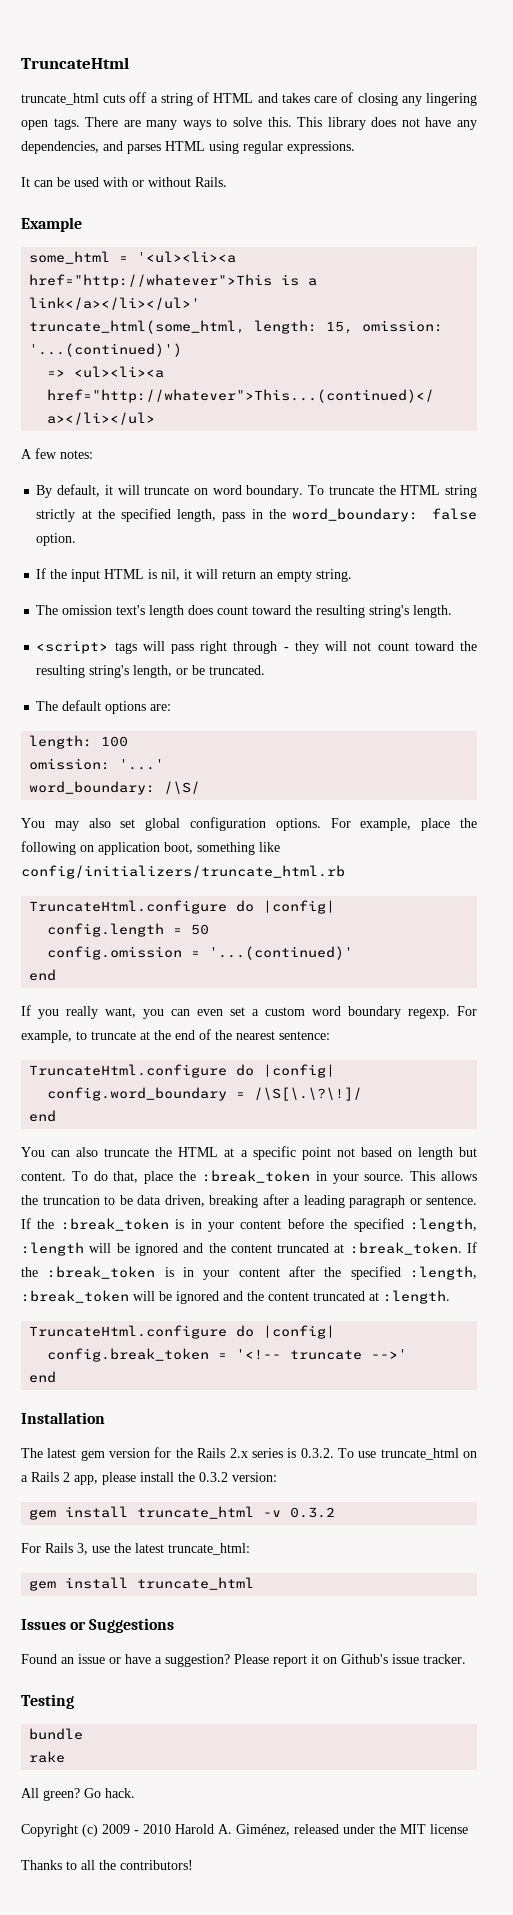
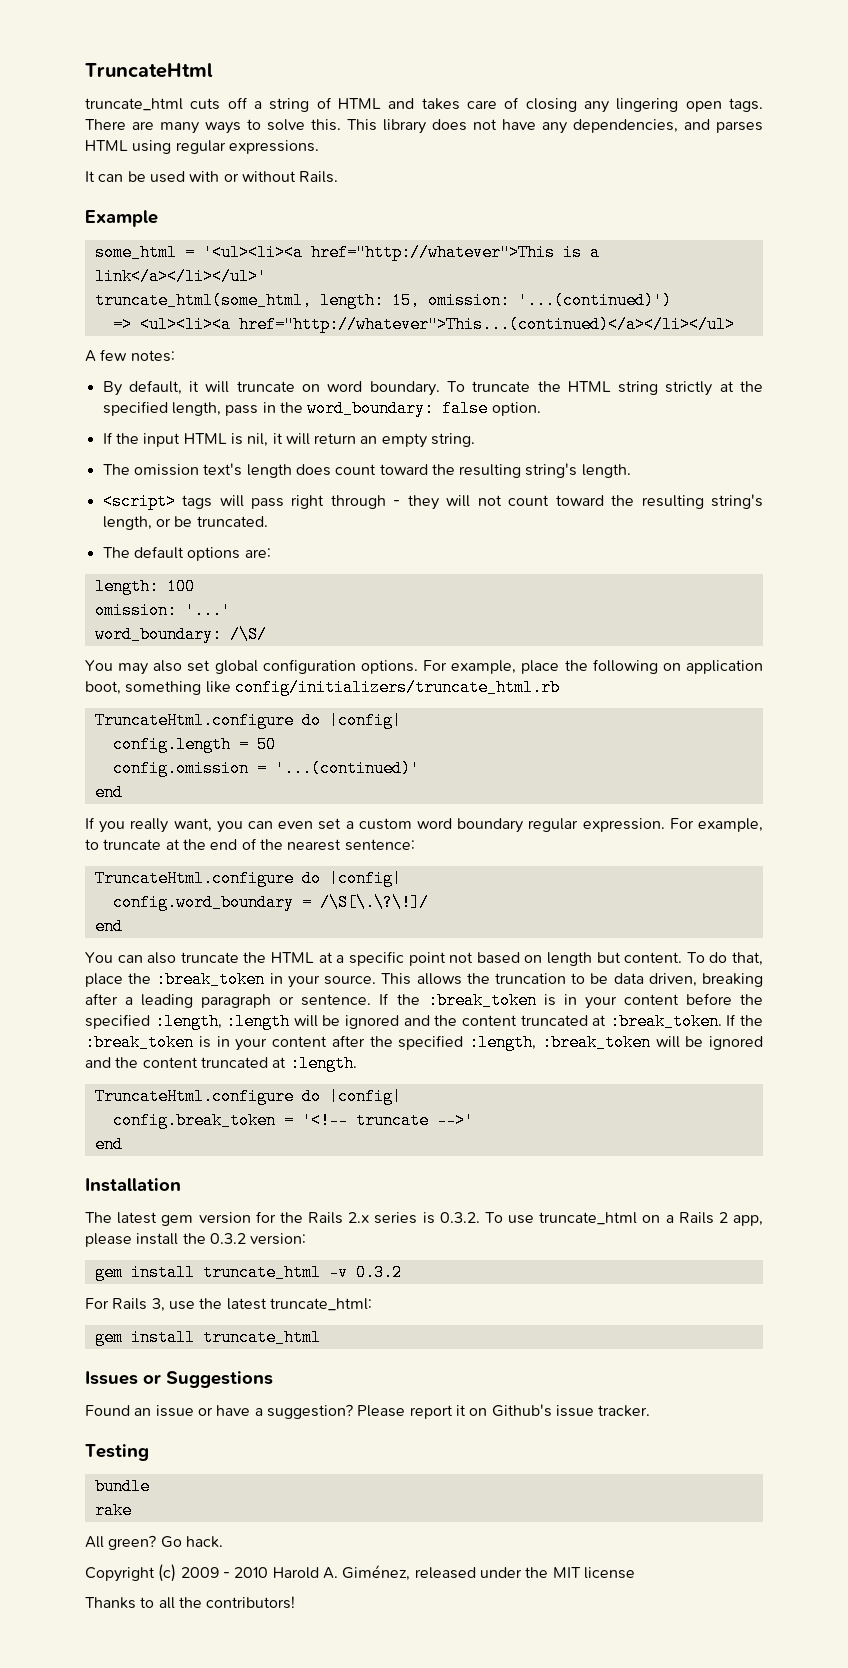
- If you really want, you can even set a custom word boundary regexp.
+ If you really want, you can even set a custom word boundary regular expression.

